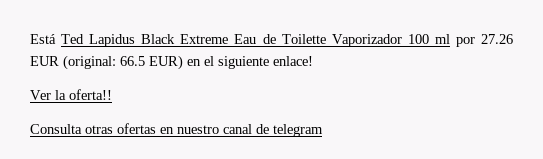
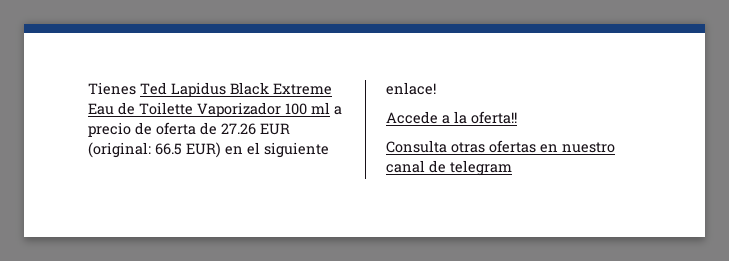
- Está Ted Lapidus Black Extreme Eau de Toilette Vaporizador 100 ml por 27.26 EUR (original: 66.5 EUR) en el siguiente enlace!
+ Tienes Ted Lapidus Black Extreme Eau de Toilette Vaporizador 100 ml a precio de oferta de 27.26 EUR (original: 66.5 EUR) en el siguiente enlace!
- Ver la oferta!!
+ Accede a la oferta!!

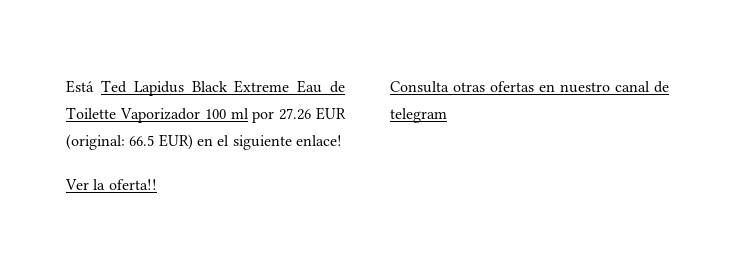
- Tienes Ted Lapidus Black Extreme Eau de Toilette Vaporizador 100 ml a precio de oferta de 27.26 EUR (original: 66.5 EUR) en el siguiente enlace!
+ Está Ted Lapidus Black Extreme Eau de Toilette Vaporizador 100 ml por 27.26 EUR (original: 66.5 EUR) en el siguiente enlace!
- Accede a la oferta!!
+ Ver la oferta!!

